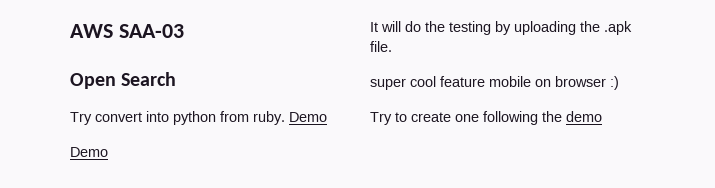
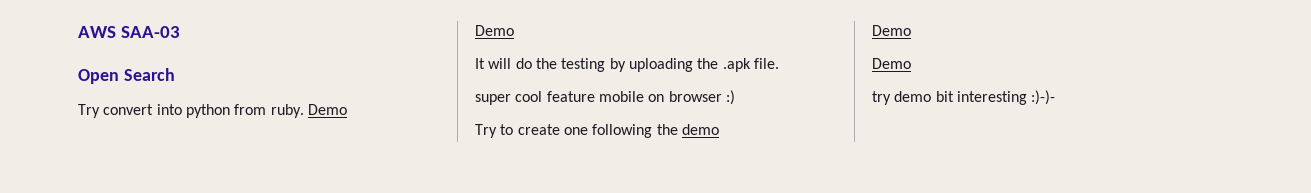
  Try to create one following the demo
+ Demo
+ Demo
+ try demo bit interesting :)-)-

